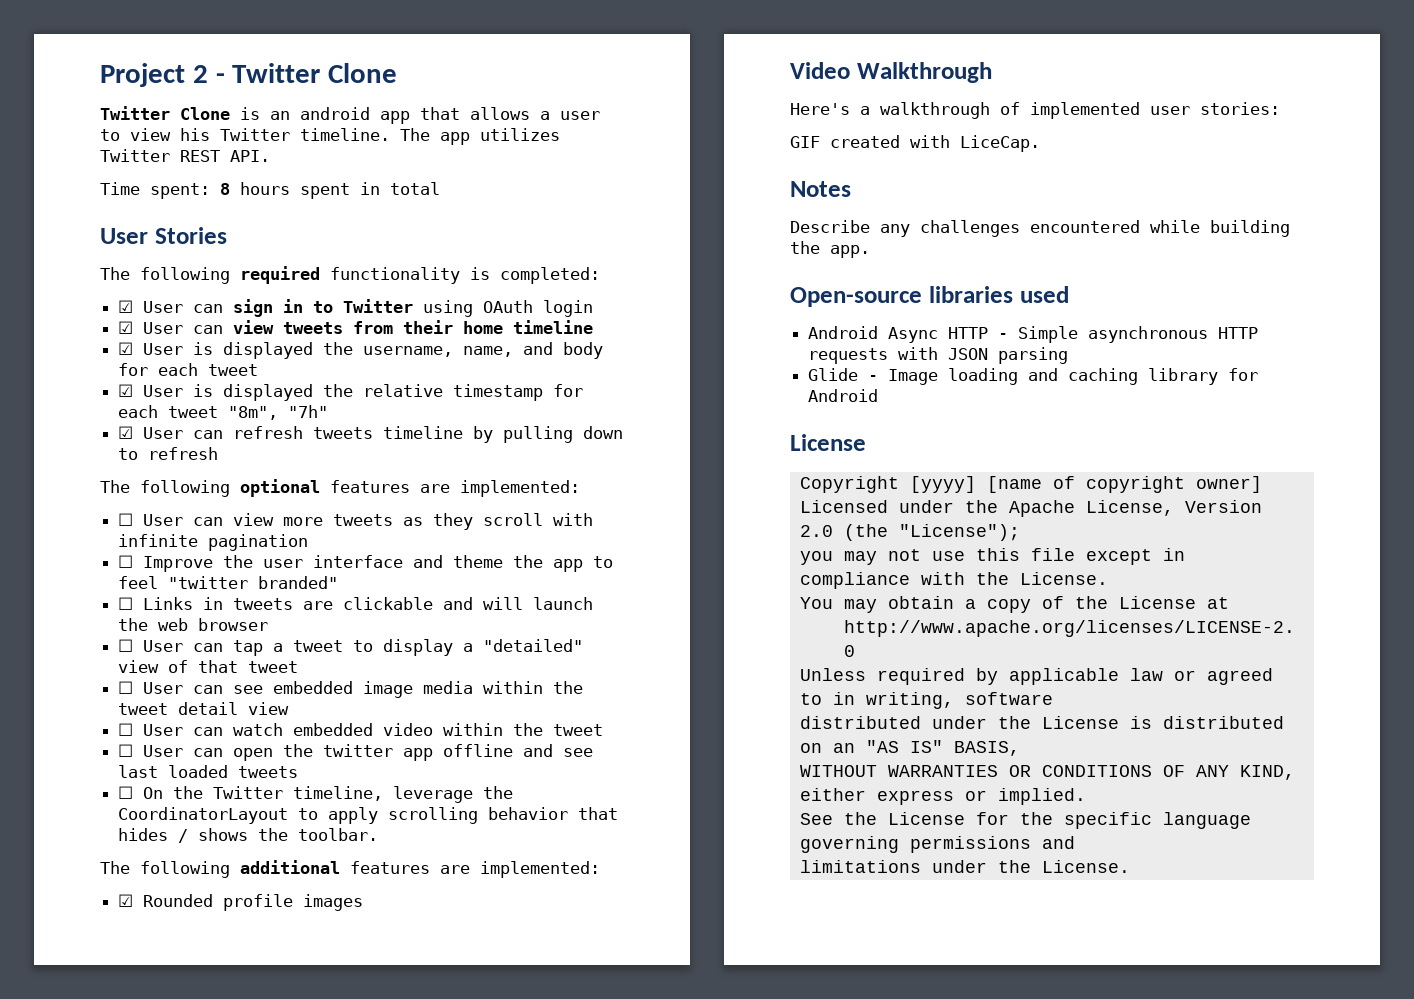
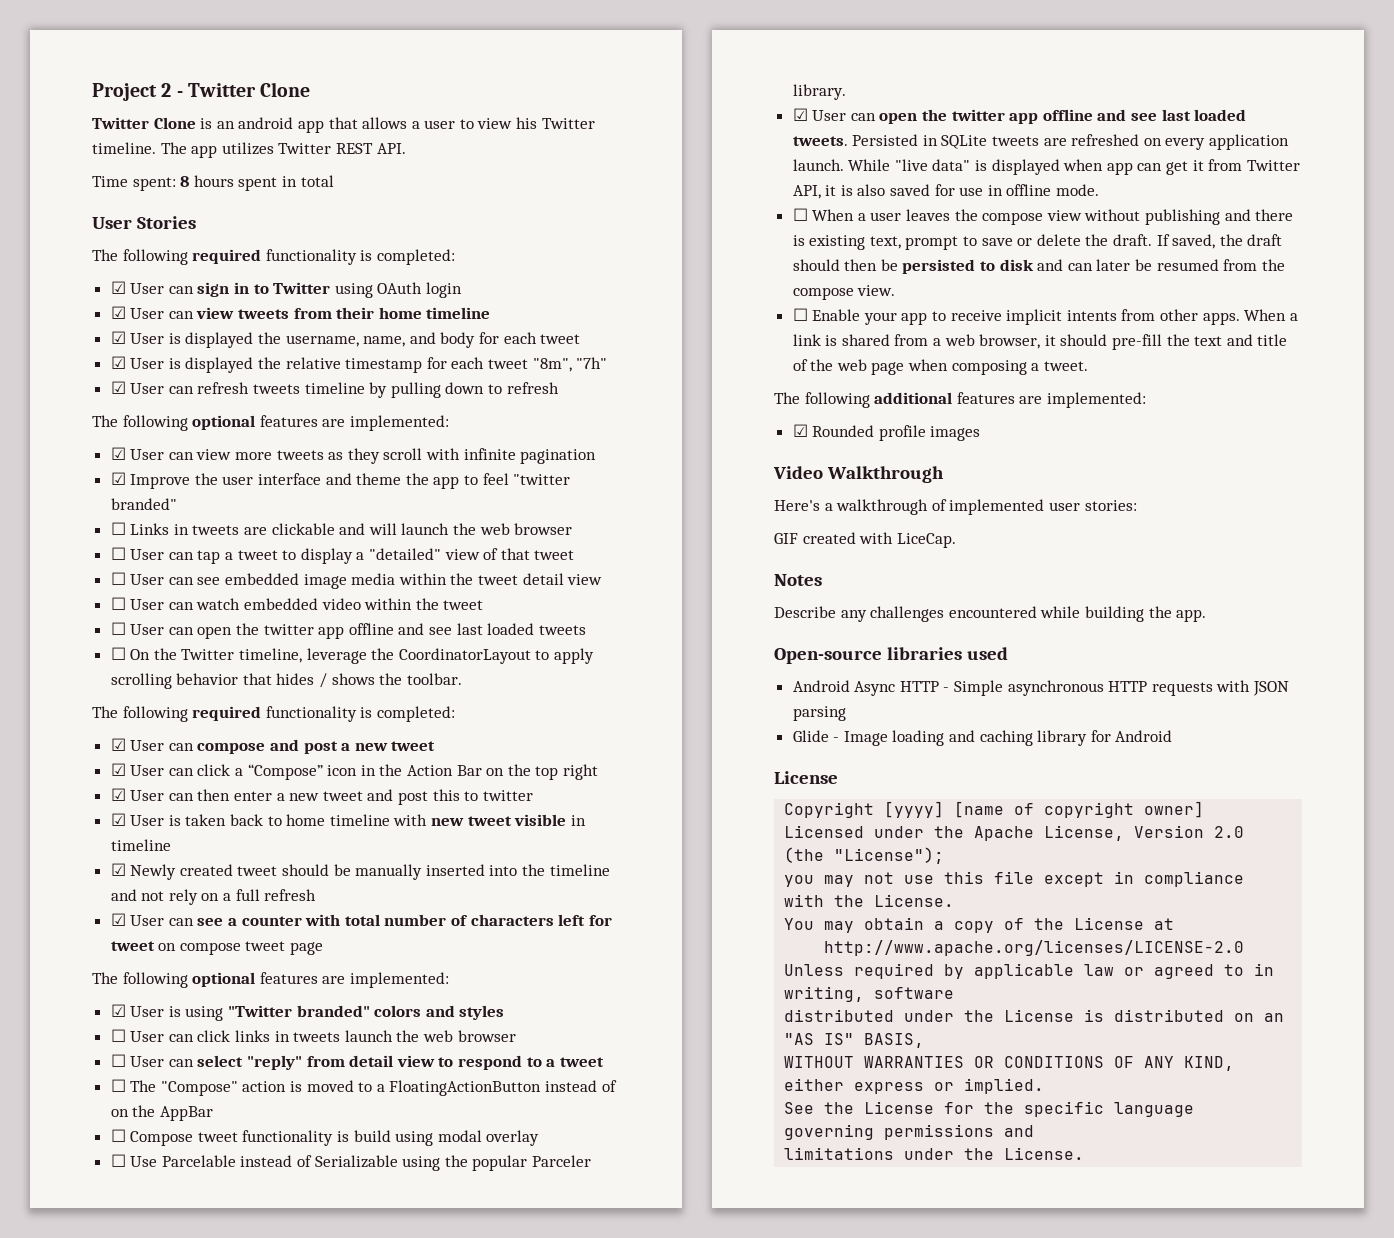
- ☐ User can view more tweets as they scroll with infinite pagination
+ ☑ User can view more tweets as they scroll with infinite pagination
- ☐ Improve the user interface and theme the app to feel "twitter branded"
+ ☑ Improve the user interface and theme the app to feel "twitter branded"
  ☐ On the Twitter timeline, leverage the CoordinatorLayout to apply scrolling behavior that hides / shows the toolbar.
+ The following required functionality is completed:
+ ☑ User can compose and post a new tweet
+ ☑ User can click a “Compose” icon in the Action Bar on the top right
+ ☑ User can then enter a new tweet and post this to twitter
+ ☑ User is taken back to home timeline with new tweet visible in timeline
+ ☑ Newly created tweet should be manually inserted into the timeline and not rely on a full refresh
+ ☑ User can see a counter with total number of characters left for tweet on compose tweet page
+ The following optional features are implemented:
+ ☑ User is using "Twitter branded" colors and styles
+ ☐ User can click links in tweets launch the web browser
+ ☐ User can select "reply" from detail view to respond to a tweet
+ ☐ The "Compose" action is moved to a FloatingActionButton instead of on the AppBar
+ ☐ Compose tweet functionality is build using modal overlay
+ ☐ Use Parcelable instead of Serializable using the popular Parceler library.
+ ☑ User can open the twitter app offline and see last loaded tweets. Persisted in SQLite tweets are refreshed on every application launch. While "live data" is displayed when app can get it from Twitter API, it is also saved for use in offline mode.
+ ☐ When a user leaves the compose view without publishing and there is existing text, prompt to save or delete the draft. If saved, the draft should then be persisted to disk and can later be resumed from the compose view.
+ ☐ Enable your app to receive implicit intents from other apps. When a link is shared from a web browser, it should pre-fill the text and title of the web page when composing a tweet.

